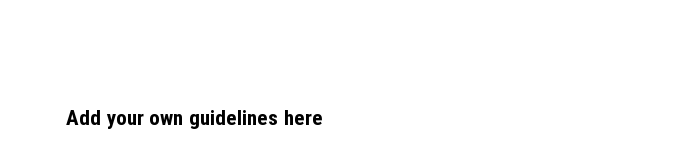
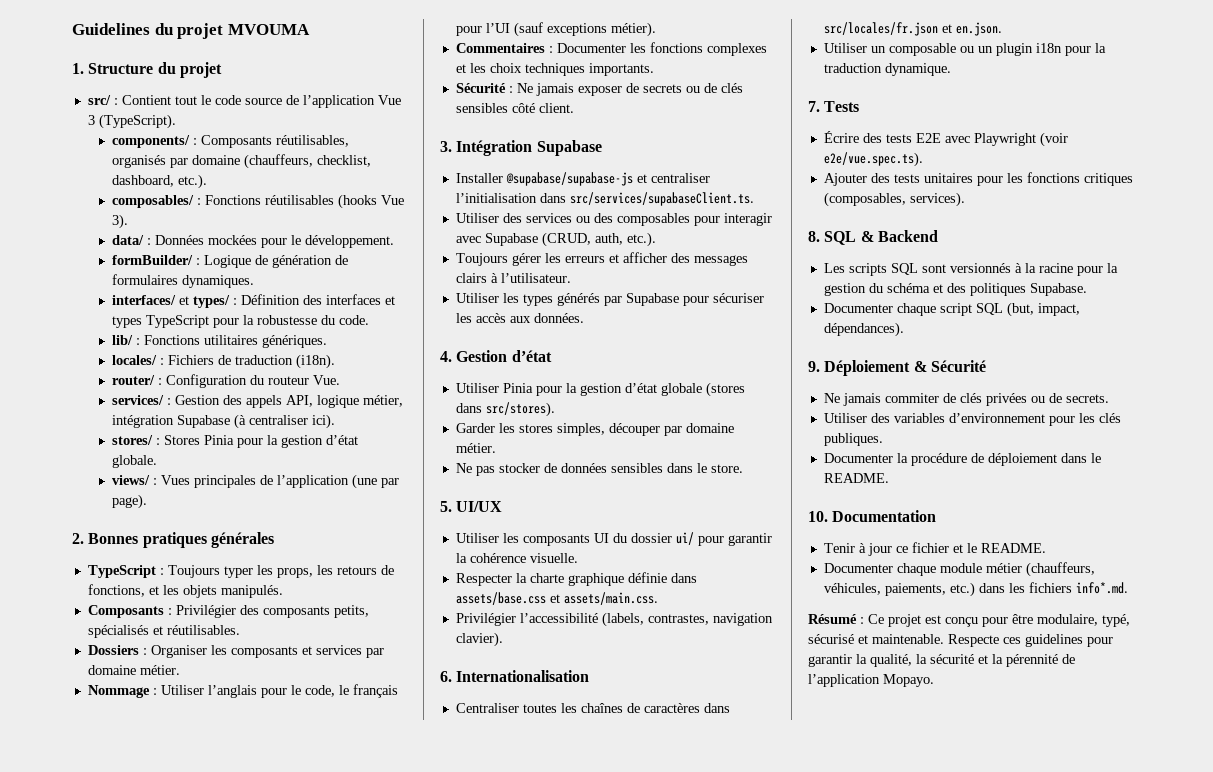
- Add your own guidelines here
+ Guidelines du projet MVOUMA
+ 1. Structure du projet
+ src/ : Contient tout le code source de l’application Vue 3 (TypeScript).
+ components/ : Composants réutilisables, organisés par domaine (chauffeurs, checklist, dashboard, etc.).
+ composables/ : Fonctions réutilisables (hooks Vue 3).
+ data/ : Données mockées pour le développement.
+ formBuilder/ : Logique de génération de formulaires dynamiques.
+ interfaces/ et types/ : Définition des interfaces et types TypeScript pour la robustesse du code.
+ lib/ : Fonctions utilitaires génériques.
+ locales/ : Fichiers de traduction (i18n).
+ router/ : Configuration du routeur Vue.
+ services/ : Gestion des appels API, logique métier, intégration Supabase (à centraliser ici).
+ stores/ : Stores Pinia pour la gestion d’état globale.
+ views/ : Vues principales de l’application (une par page).
+ 2. Bonnes pratiques générales
+ TypeScript : Toujours typer les props, les retours de fonctions, et les objets manipulés.
+ Composants : Privilégier des composants petits, spécialisés et réutilisables.
+ Dossiers : Organiser les composants et services par domaine métier.
+ Nommage : Utiliser l’anglais pour le code, le français pour l’UI (sauf exceptions métier).
+ Commentaires : Documenter les fonctions complexes et les choix techniques importants.
+ Sécurité : Ne jamais exposer de secrets ou de clés sensibles côté client.
+ 3. Intégration Supabase
+ Installer @supabase/supabase-js et centraliser l’initialisation dans src/services/supabaseClient.ts.
+ Utiliser des services ou des composables pour interagir avec Supabase (CRUD, auth, etc.).
+ Toujours gérer les erreurs et afficher des messages clairs à l’utilisateur.
+ Utiliser les types générés par Supabase pour sécuriser les accès aux données.
+ 4. Gestion d’état
+ Utiliser Pinia pour la gestion d’état globale (stores dans src/stores).
+ Garder les stores simples, découper par domaine métier.
+ Ne pas stocker de données sensibles dans le store.
+ 5. UI/UX
+ Utiliser les composants UI du dossier ui/ pour garantir la cohérence visuelle.
+ Respecter la charte graphique définie dans assets/base.css et assets/main.css.
+ Privilégier l’accessibilité (labels, contrastes, navigation clavier).
+ 6. Internationalisation
+ Centraliser toutes les chaînes de caractères dans src/locales/fr.json et en.json.
+ Utiliser un composable ou un plugin i18n pour la traduction dynamique.
+ 7. Tests
+ Écrire des tests E2E avec Playwright (voir e2e/vue.spec.ts).
+ Ajouter des tests unitaires pour les fonctions critiques (composables, services).
+ 8. SQL & Backend
+ Les scripts SQL sont versionnés à la racine pour la gestion du schéma et des politiques Supabase.
+ Documenter chaque script SQL (but, impact, dépendances).
+ 9. Déploiement & Sécurité
+ Ne jamais commiter de clés privées ou de secrets.
+ Utiliser des variables d’environnement pour les clés publiques.
+ Documenter la procédure de déploiement dans le README.
+ 10. Documentation
+ Tenir à jour ce fichier et le README.
+ Documenter chaque module métier (chauffeurs, véhicules, paiements, etc.) dans les fichiers info*.md.
+ Résumé : Ce projet est conçu pour être modulaire, typé, sécurisé et maintenable. Respecte ces guidelines pour garantir la qualité, la sécurité et la pérennité de l’application Mopayo.

